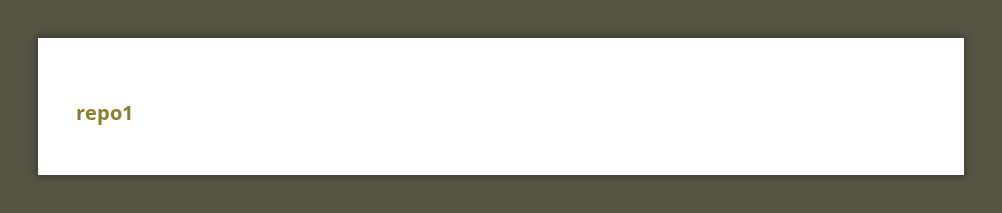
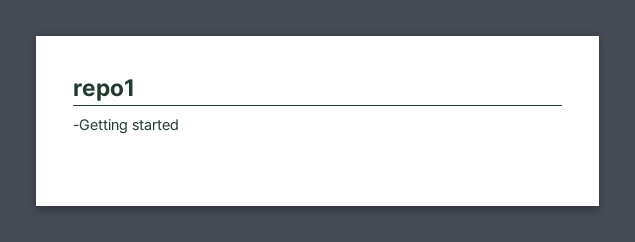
+ -Getting started

